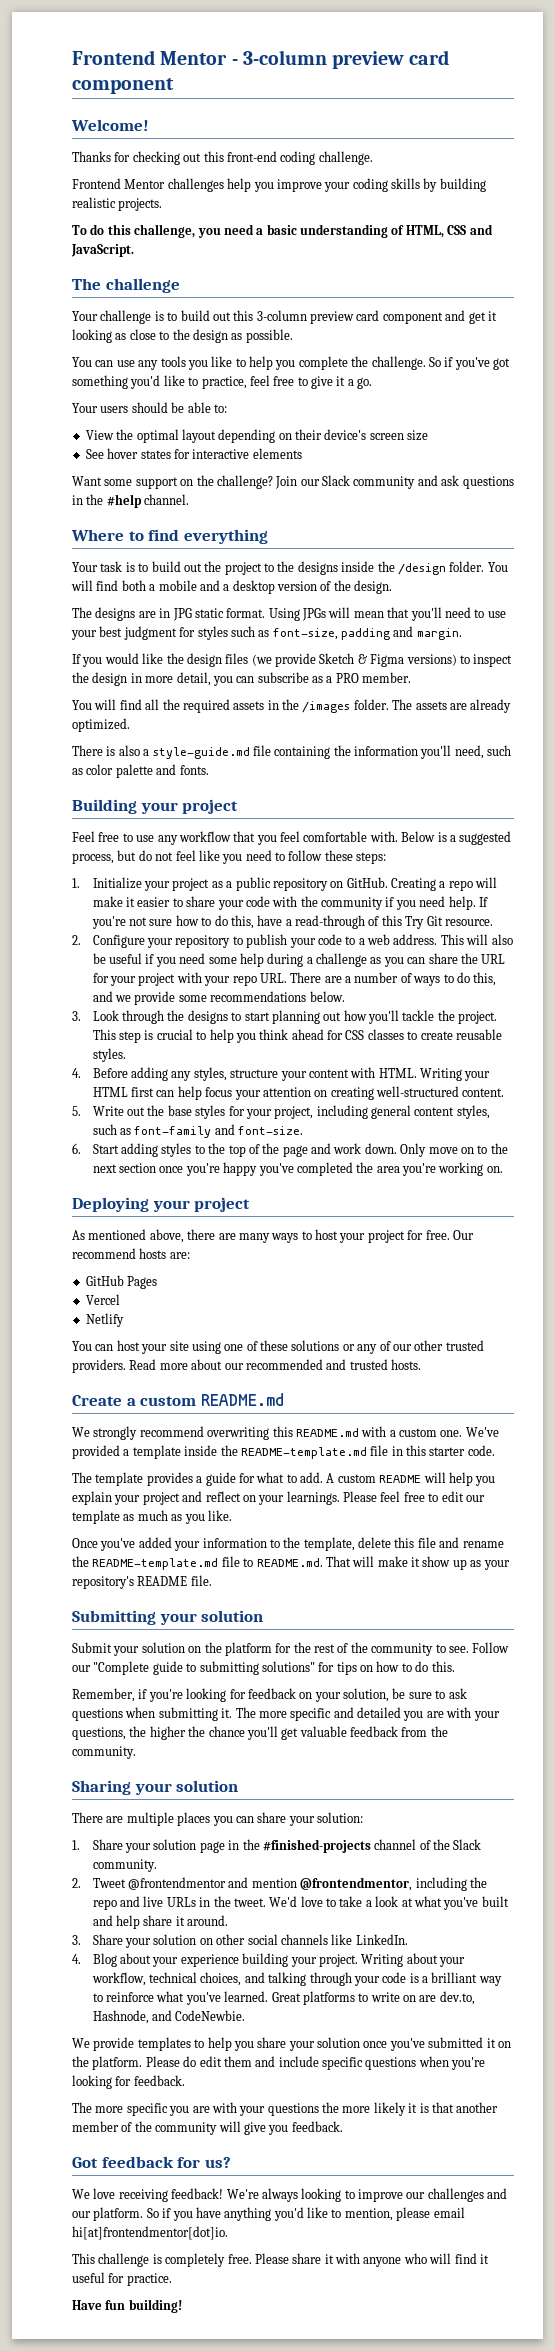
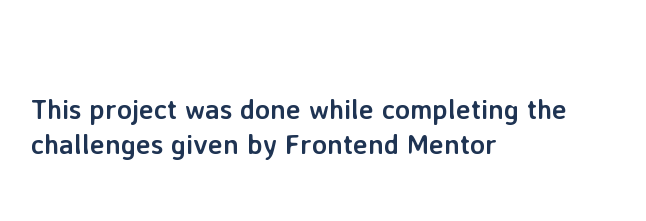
- Frontend Mentor - 3-column preview card component
- Welcome!
- Thanks for checking out this front-end coding challenge.
- Frontend Mentor challenges help you improve your coding skills by building realistic projects.
- To do this challenge, you need a basic understanding of HTML, CSS and JavaScript.
- The challenge
- Your challenge is to build out this 3-column preview card component and get it looking as close to the design as possible.
- You can use any tools you like to help you complete the challenge. So if you've got something you'd like to practice, feel free to give it a go.
- Your users should be able to:
- View the optimal layout depending on their device's screen size
- See hover states for interactive elements
- Want some support on the challenge? Join our Slack community and ask questions in the #help channel.
- Where to find everything
- Your task is to build out the project to the designs inside the /design folder. You will find both a mobile and a desktop version of the design.
- The designs are in JPG static format. Using JPGs will mean that you'll need to use your best judgment for styles such as font-size, padding and margin.
- If you would like the design files (we provide Sketch & Figma versions) to inspect the design in more detail, you can subscribe as a PRO member.
- You will find all the required assets in the /images folder. The assets are already optimized.
- There is also a style-guide.md file containing the information you'll need, such as color palette and fonts.
- Building your project
- Feel free to use any workflow that you feel comfortable with. Below is a suggested process, but do not feel like you need to follow these steps:
- 1. Initialize your project as a public repository on GitHub. Creating a repo will make it easier to share your code with the community if you need help. If you're not sure how to do this, have a read-through of this Try Git resource.
- 2. Configure your repository to publish your code to a web address. This will also be useful if you need some help during a challenge as you can share the URL for your project with your repo URL. There are a number of ways to do this, and we provide some recommendations below.
- 3. Look through the designs to start planning out how you'll tackle the project. This step is crucial to help you think ahead for CSS classes to create reusable styles.
- 4. Before adding any styles, structure your content with HTML. Writing your HTML first can help focus your attention on creating well-structured content.
- 5. Write out the base styles for your project, including general content styles, such as font-family and font-size.
- 6. Start adding styles to the top of the page and work down. Only move on to the next section once you're happy you've completed the area you're working on.
- Deploying your project
- As mentioned above, there are many ways to host your project for free. Our recommend hosts are:
- GitHub Pages
- Vercel
- Netlify
- You can host your site using one of these solutions or any of our other trusted providers. Read more about our recommended and trusted hosts.
- Create a custom README.md
- We strongly recommend overwriting this README.md with a custom one. We've provided a template inside the README-template.md file in this starter code.
- The template provides a guide for what to add. A custom README will help you explain your project and reflect on your learnings. Please feel free to edit our template as much as you like.
- Once you've added your information to the template, delete this file and rename the README-template.md file to README.md. That will make it show up as your repository's README file.
- Submitting your solution
- Submit your solution on the platform for the rest of the community to see. Follow our "Complete guide to submitting solutions" for tips on how to do this.
- Remember, if you're looking for feedback on your solution, be sure to ask questions when submitting it. The more specific and detailed you are with your questions, the higher the chance you'll get valuable feedback from the community.
- Sharing your solution
- There are multiple places you can share your solution:
- 1. Share your solution page in the #finished-projects channel of the Slack community.
- 2. Tweet @frontendmentor and mention @frontendmentor, including the repo and live URLs in the tweet. We'd love to take a look at what you've built and help share it around.
- 3. Share your solution on other social channels like LinkedIn.
- 4. Blog about your experience building your project. Writing about your workflow, technical choices, and talking through your code is a brilliant way to reinforce what you've learned. Great platforms to write on are dev.to, Hashnode, and CodeNewbie.
- We provide templates to help you share your solution once you've submitted it on the platform. Please do edit them and include specific questions when you're looking for feedback.
- The more specific you are with your questions the more likely it is that another member of the community will give you feedback.
- Got feedback for us?
- We love receiving feedback! We're always looking to improve our challenges and our platform. So if you have anything you'd like to mention, please email hi[at]frontendmentor[dot]io.
- This challenge is completely free. Please share it with anyone who will find it useful for practice.
- Have fun building!
+ This project was done while completing the challenges given by Frontend Mentor

